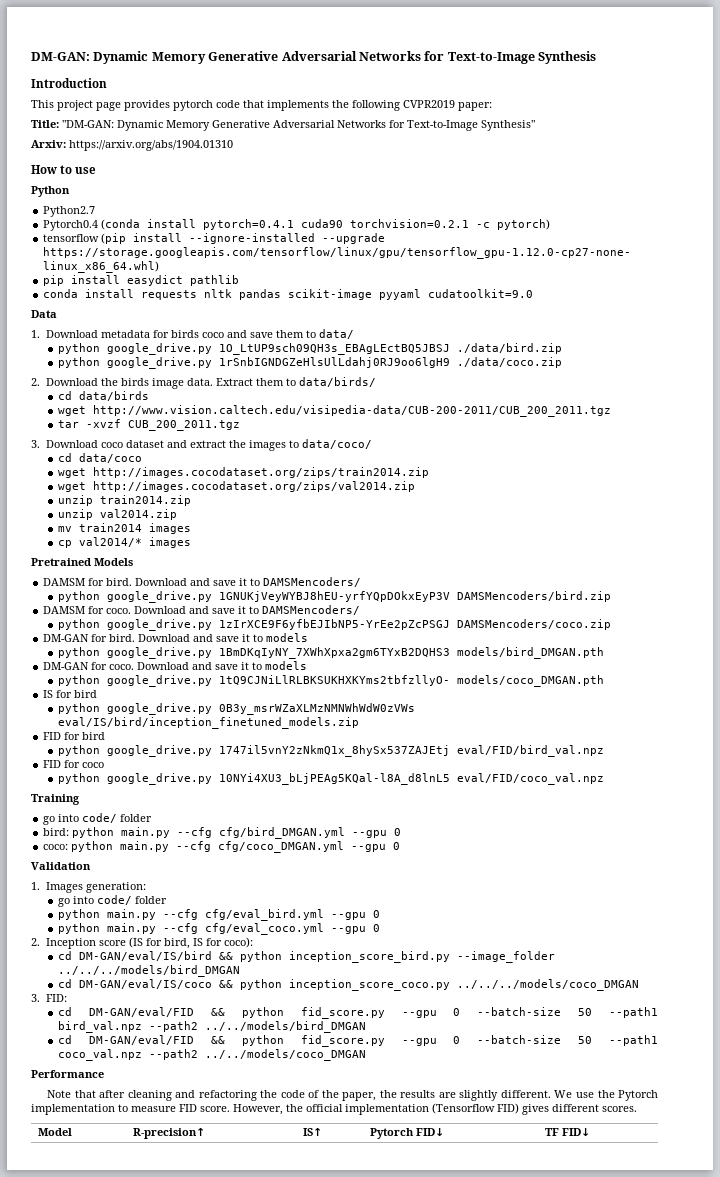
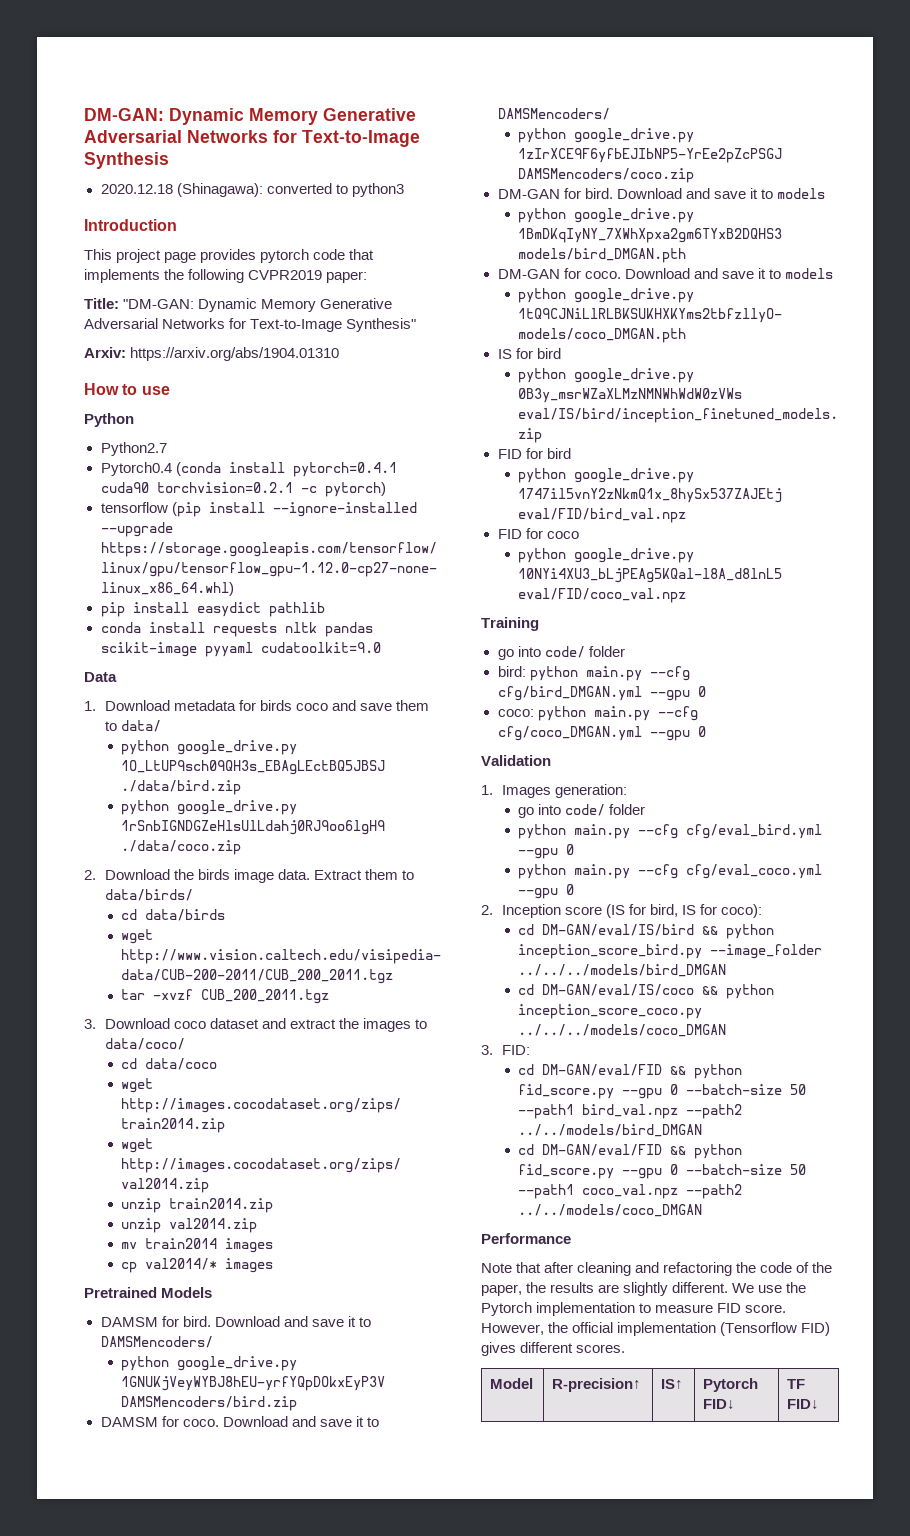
+ 2020.12.18 (Shinagawa): converted to python3

